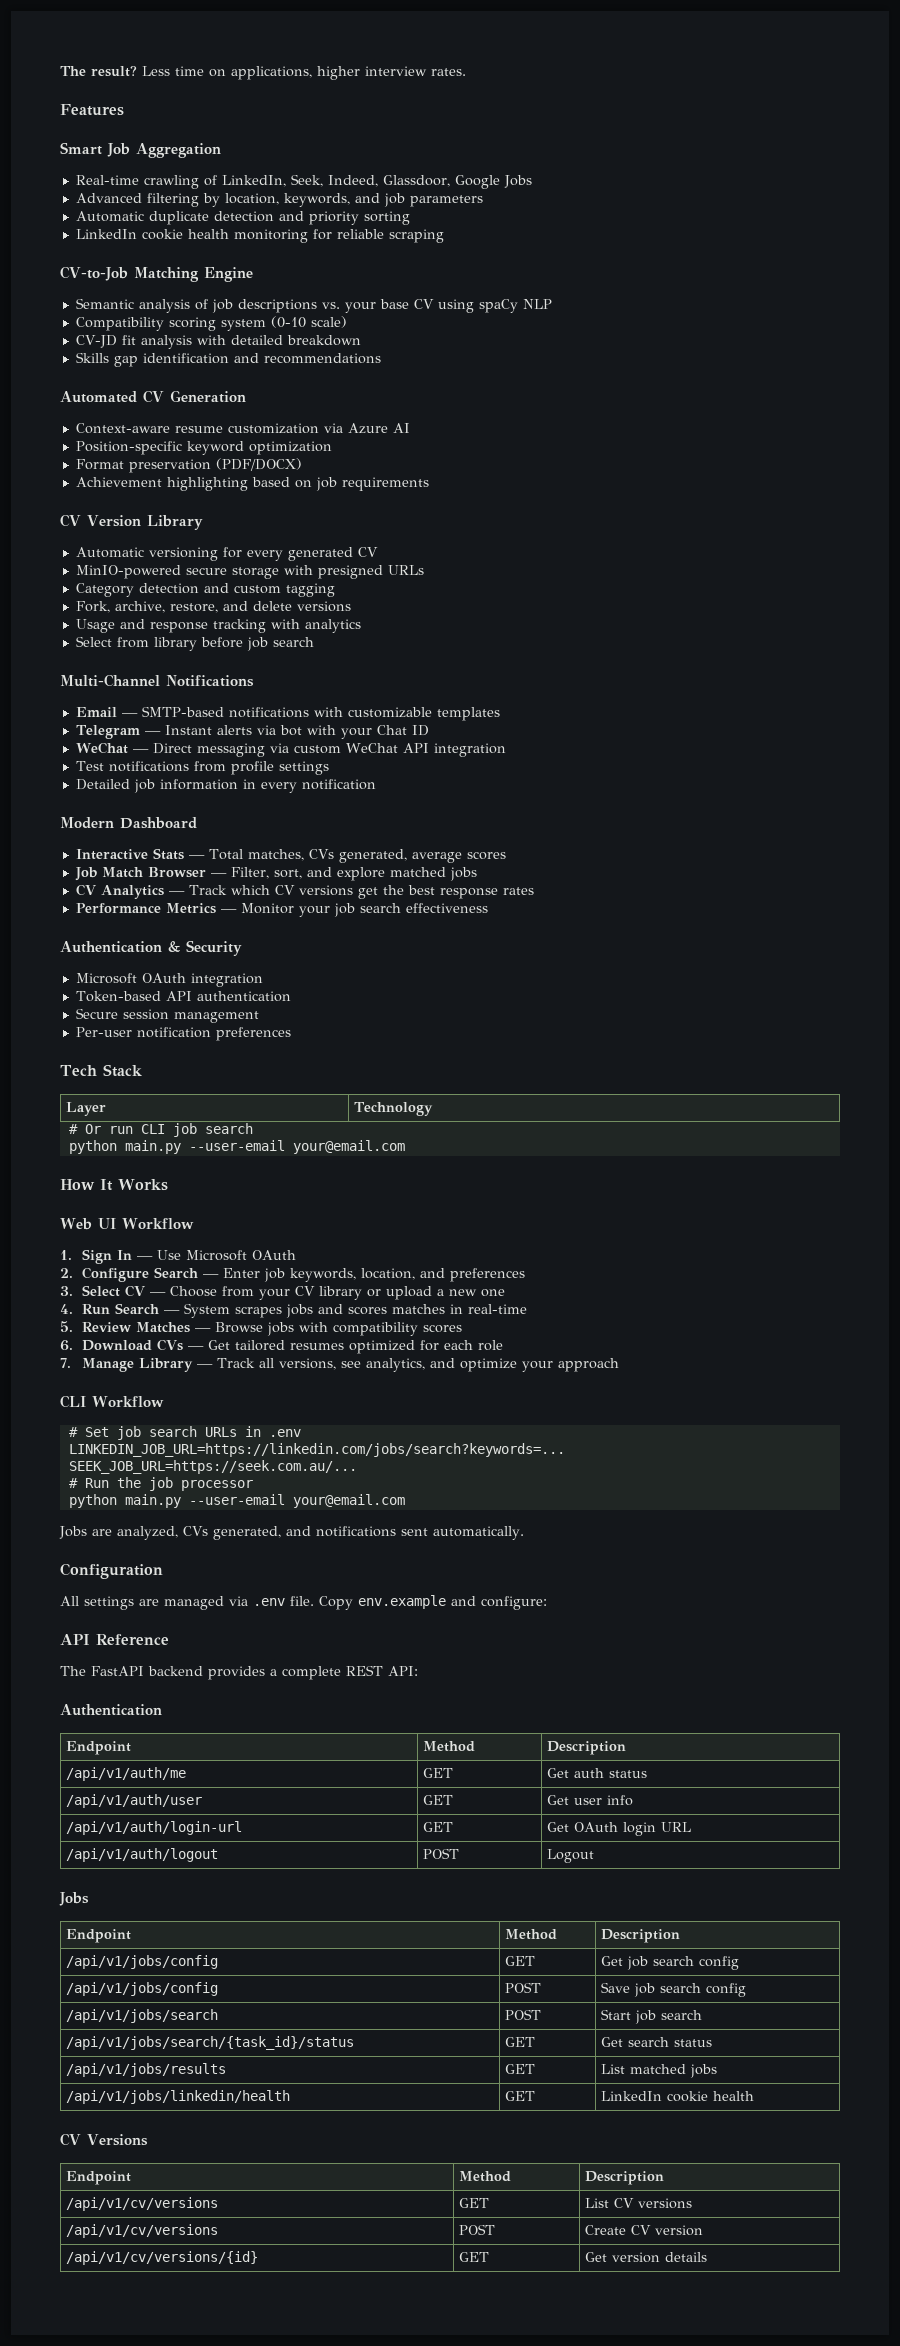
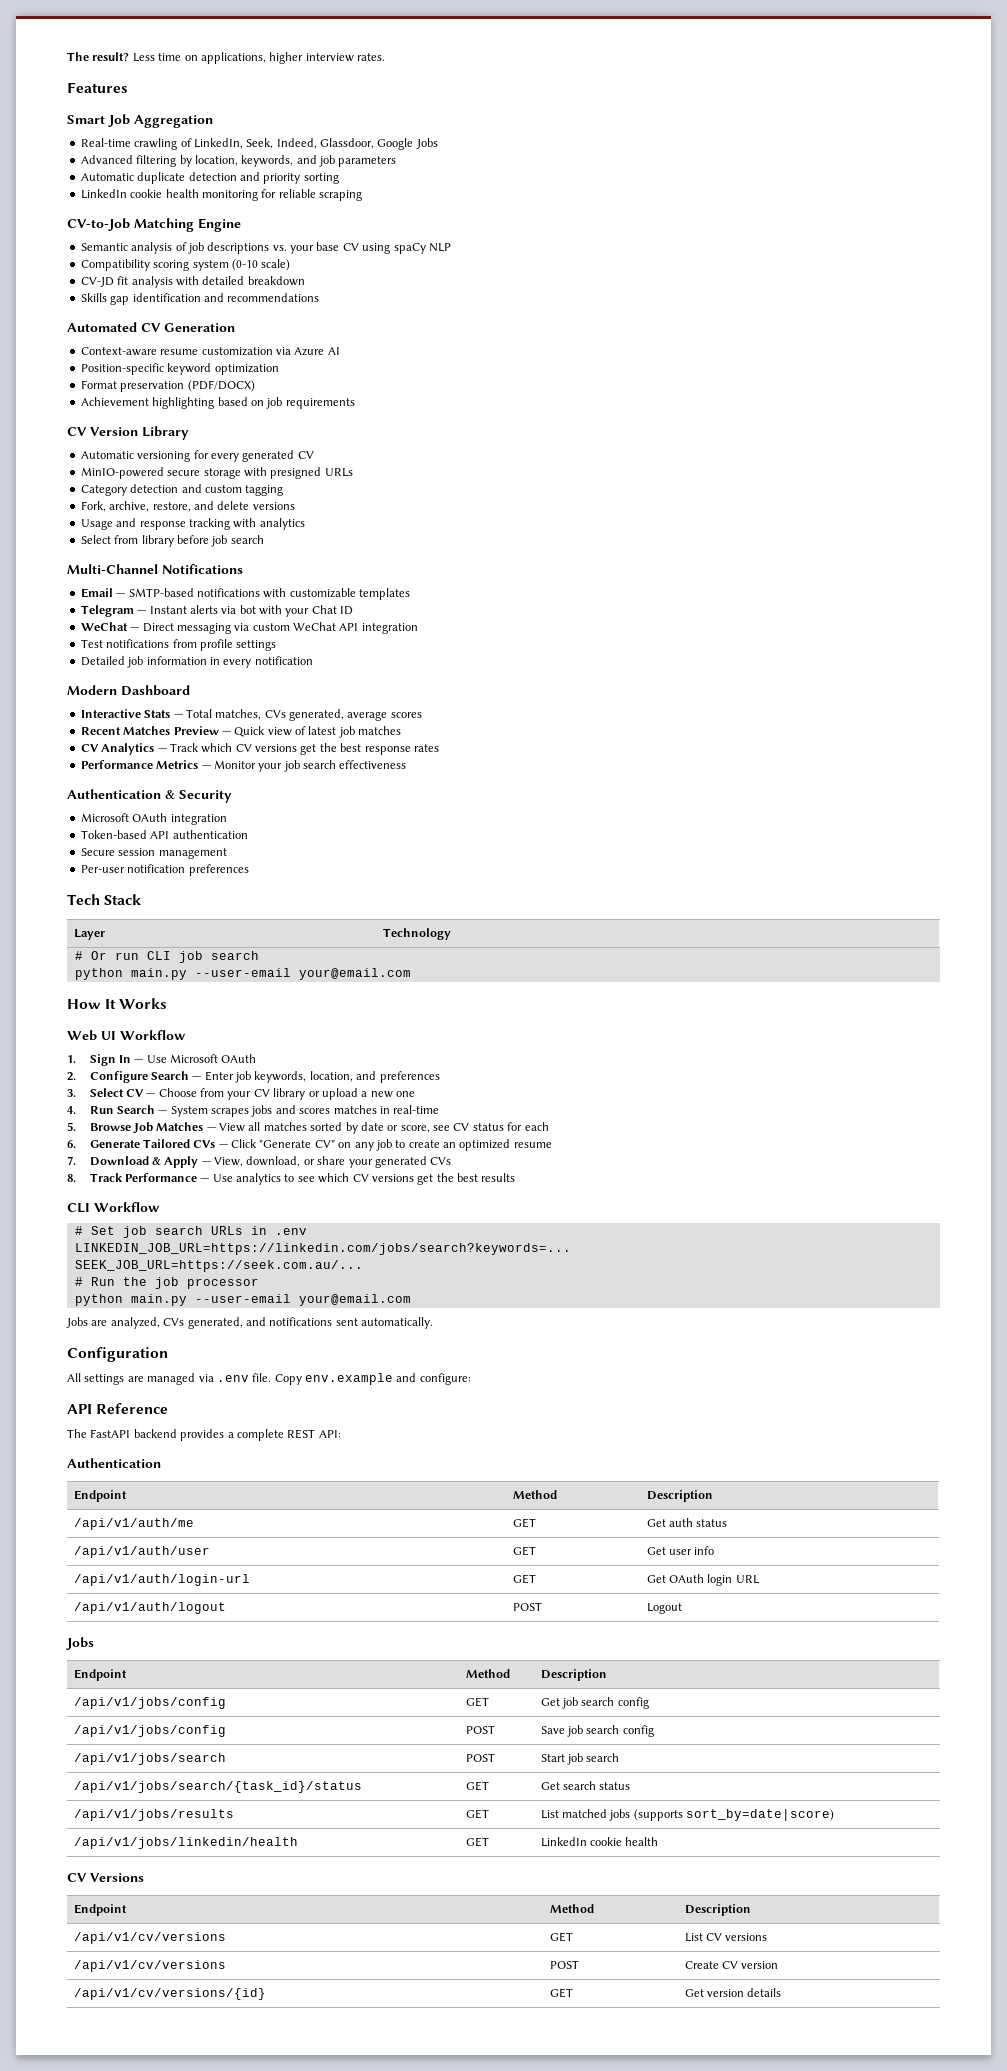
- Job Match Browser — Filter, sort, and explore matched jobs
+ Recent Matches Preview — Quick view of latest job matches
- 5. Review Matches — Browse jobs with compatibility scores
- 6. Download CVs — Get tailored resumes optimized for each role
- 7. Manage Library — Track all versions, see analytics, and optimize your approach
+ 5. Browse Job Matches — View all matches sorted by date or score, see CV status for each
+ 6. Generate Tailored CVs — Click "Generate CV" on any job to create an optimized resume
+ 7. Download & Apply — View, download, or share your generated CVs
+ 8. Track Performance — Use analytics to see which CV versions get the best results
- /api/v1/jobs/results | GET | List matched jobs
+ /api/v1/jobs/results | GET | List matched jobs (supports sort_by=date|score)

